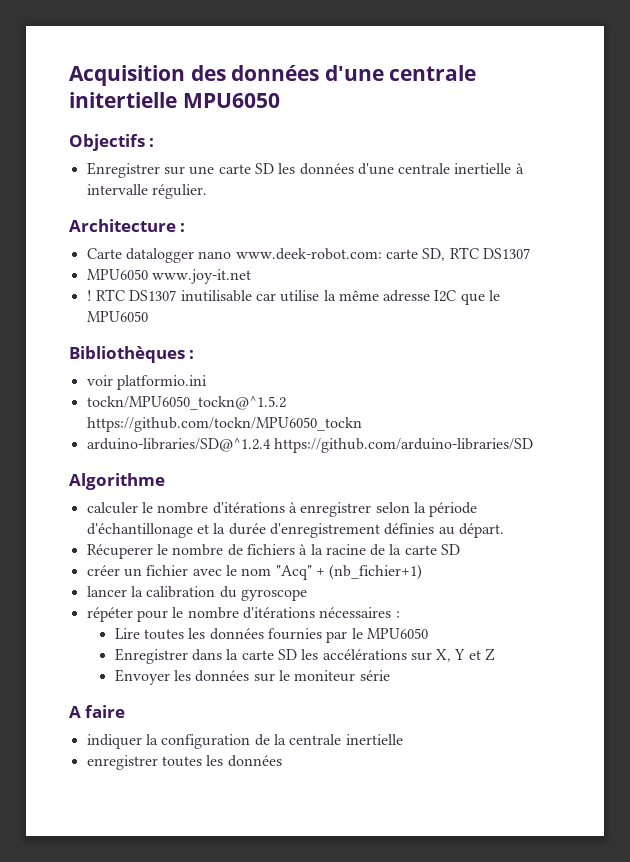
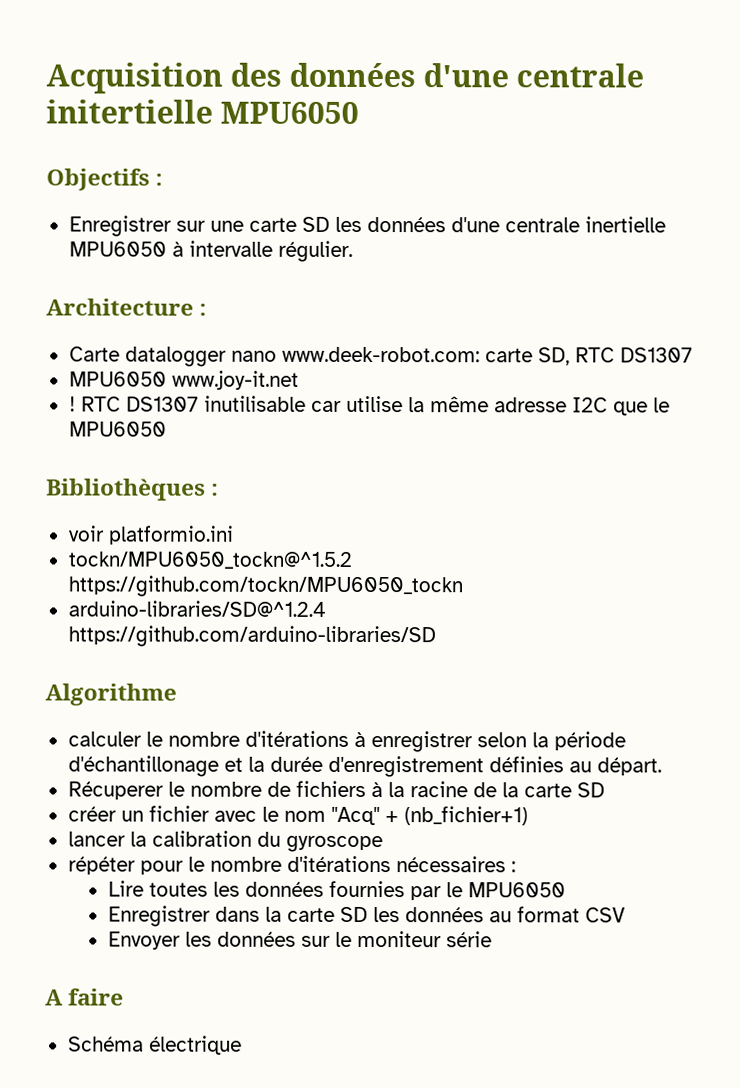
- Enregistrer sur une carte SD les données d'une centrale inertielle à intervalle régulier.
+ Enregistrer sur une carte SD les données d'une centrale inertielle MPU6050 à intervalle régulier.
- Enregistrer dans la carte SD les accélérations sur X, Y et Z
+ Enregistrer dans la carte SD les données au format CSV
- indiquer la configuration de la centrale inertielle
- enregistrer toutes les données
+ Schéma électrique

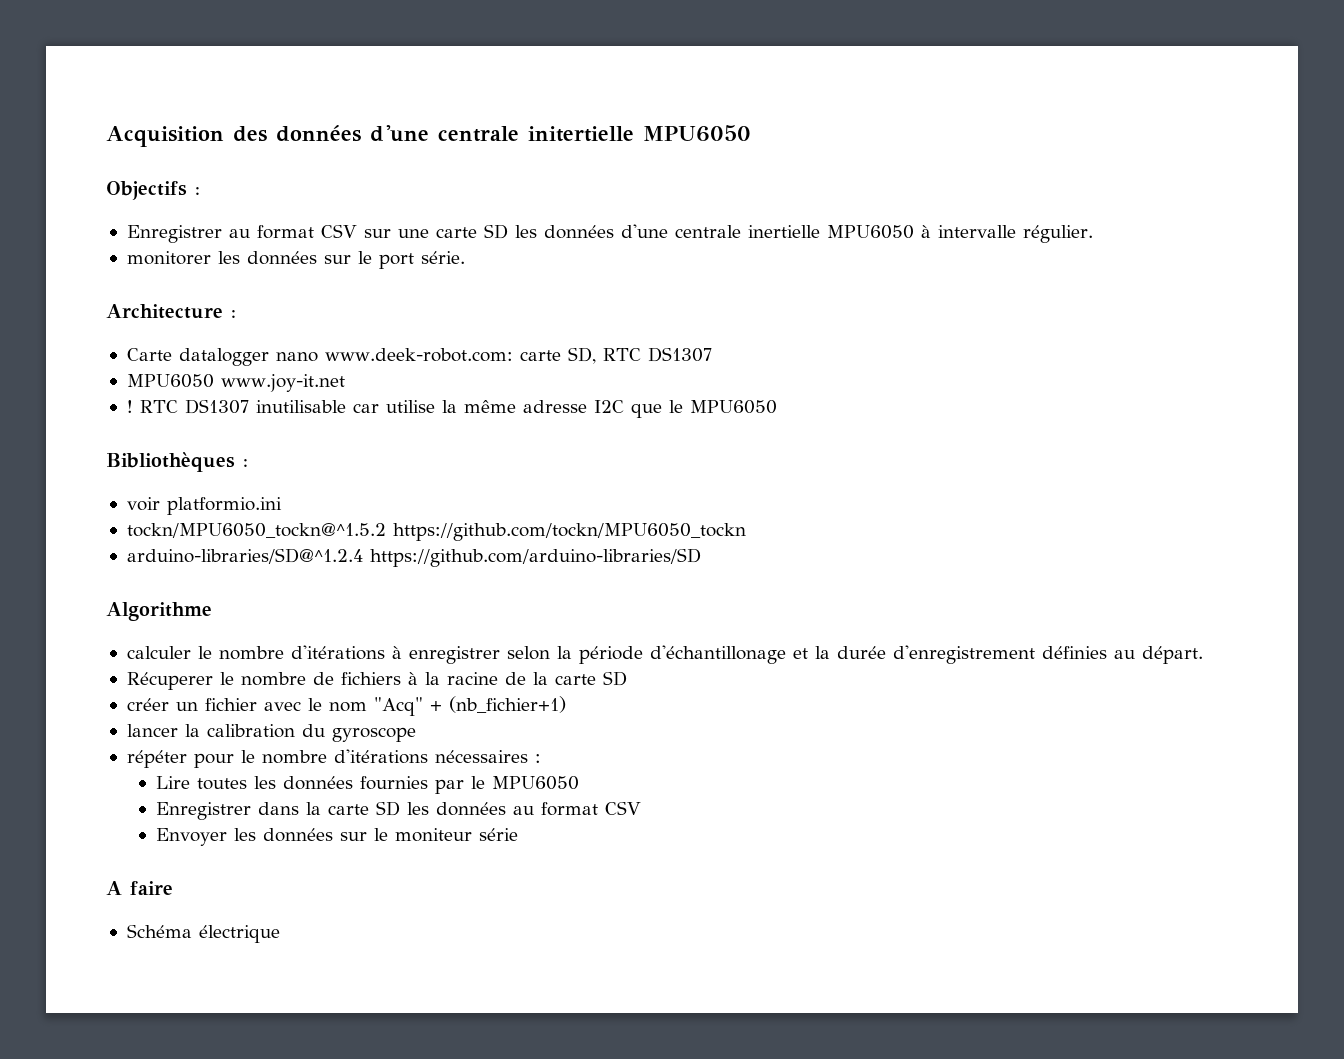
- Enregistrer sur une carte SD les données d'une centrale inertielle MPU6050 à intervalle régulier.
+ Enregistrer au format CSV sur une carte SD les données d'une centrale inertielle MPU6050 à intervalle régulier.
+ monitorer les données sur le port série.

